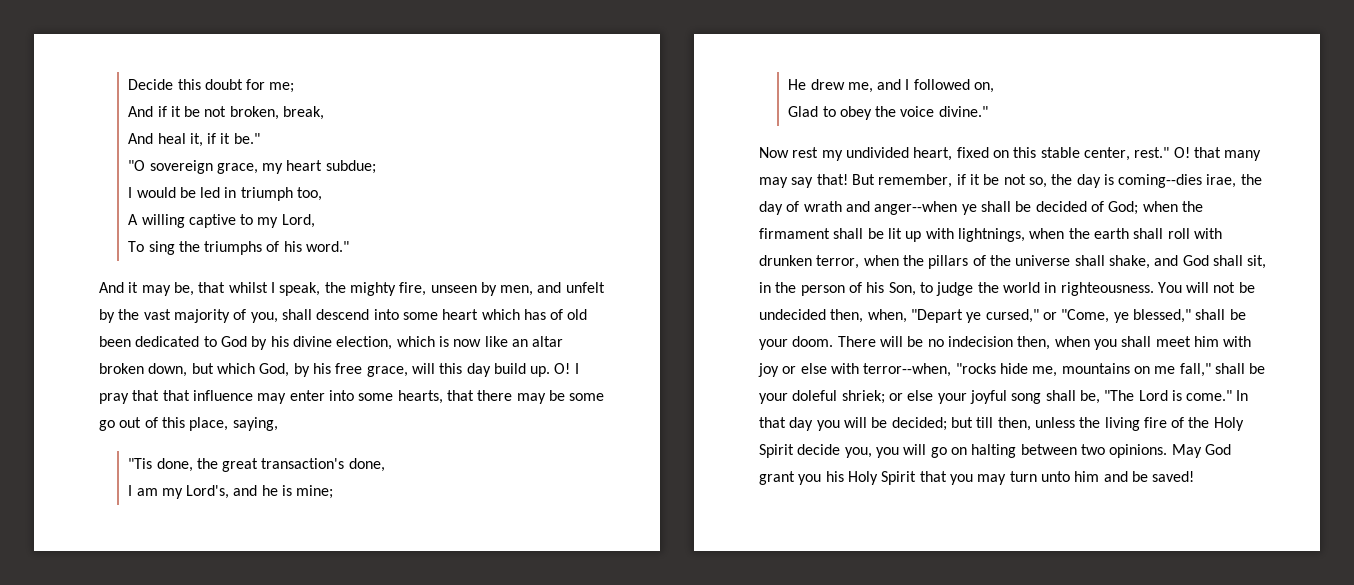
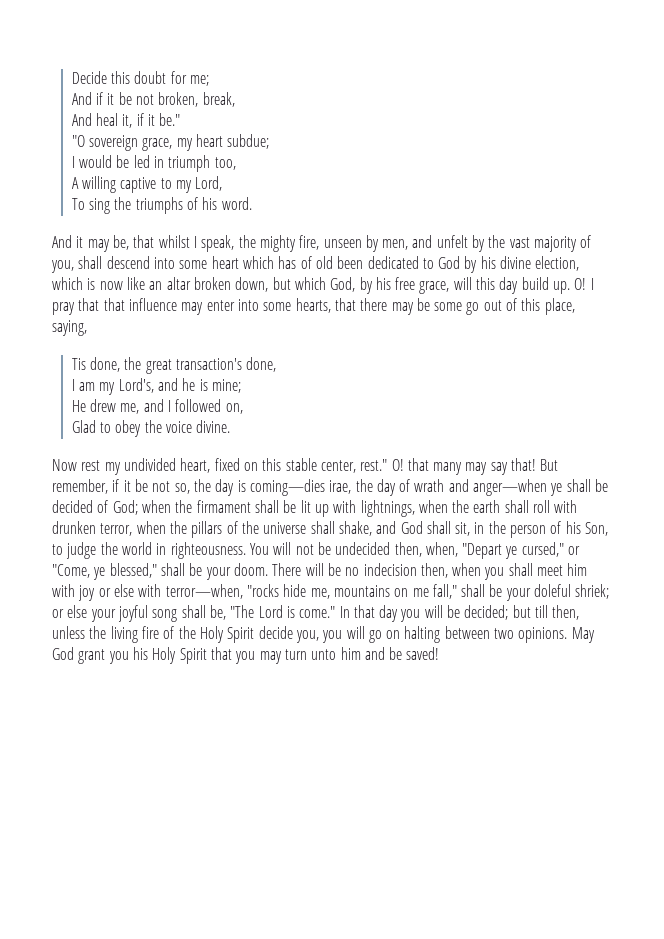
- To sing the triumphs of his word."
+ To sing the triumphs of his word.
- "Tis done, the great transaction's done,
+ Tis done, the great transaction's done,
- Glad to obey the voice divine."
+ Glad to obey the voice divine.
- But remember, if it be not so, the day is coming--dies irae, the day of wrath and anger--when ye shall be decided of God;
+ But remember, if it be not so, the day is coming—dies irae, the day of wrath and anger—when ye shall be decided of God;
- There will be no indecision then, when you shall meet him with joy or else with terror--when, "rocks hide me, mountains on me fall," shall be your doleful shriek; or else your joyful song shall be, "The Lord is come."
+ There will be no indecision then, when you shall meet him with joy or else with terror—when, "rocks hide me, mountains on me fall," shall be your doleful shriek; or else your joyful song shall be, "The Lord is come."

